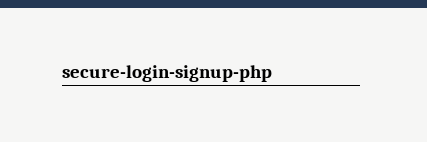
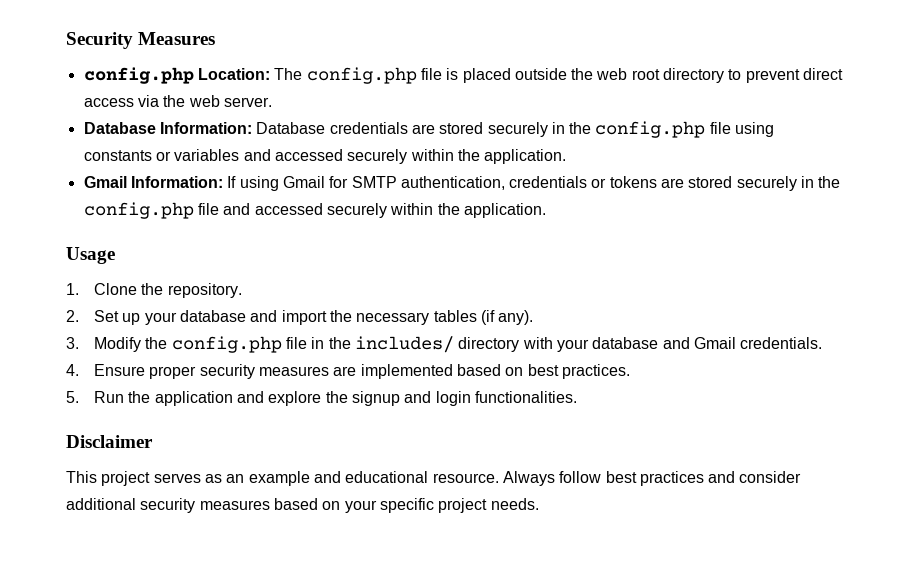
- secure-login-signup-php
+ Security Measures
+ config.php Location: The config.php file is placed outside the web root directory to prevent direct access via the web server.
+ Database Information: Database credentials are stored securely in the config.php file using constants or variables and accessed securely within the application.
+ Gmail Information: If using Gmail for SMTP authentication, credentials or tokens are stored securely in the config.php file and accessed securely within the application.
+ Usage
+ 1. Clone the repository.
+ 2. Set up your database and import the necessary tables (if any).
+ 3. Modify the config.php file in the includes/ directory with your database and Gmail credentials.
+ 4. Ensure proper security measures are implemented based on best practices.
+ 5. Run the application and explore the signup and login functionalities.
+ Disclaimer
+ This project serves as an example and educational resource. Always follow best practices and consider additional security measures based on your specific project needs.

